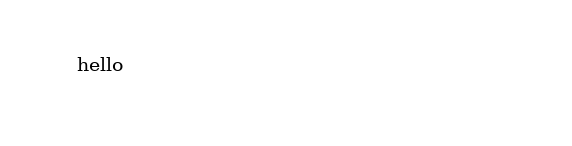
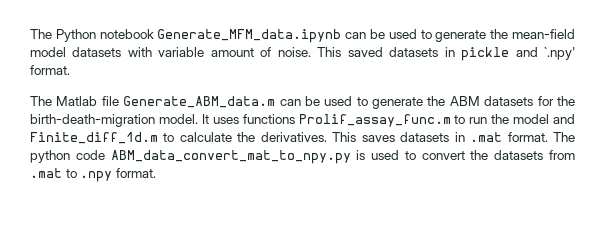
- hello
+ The Python notebook Generate_MFM_data.ipynb can be used to generate the mean-field model datasets with variable amount of noise. This saved datasets in pickle and `.npy' format.
+ The Matlab file Generate_ABM_data.m can be used to generate the ABM datasets for the birth-death-migration model. It uses functions Prolif_assay_func.m to run the model and Finite_diff_1d.m to calculate the derivatives. This saves datasets in .mat format. The python code ABM_data_convert_mat_to_npy.py is used to convert the datasets from .mat to .npy format.

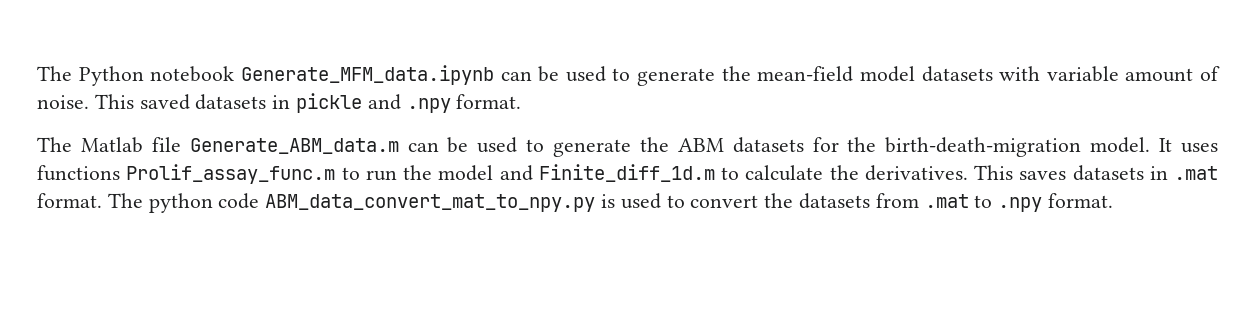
- This saved datasets in pickle and `.npy' format.
+ This saved datasets in pickle and .npy format.

